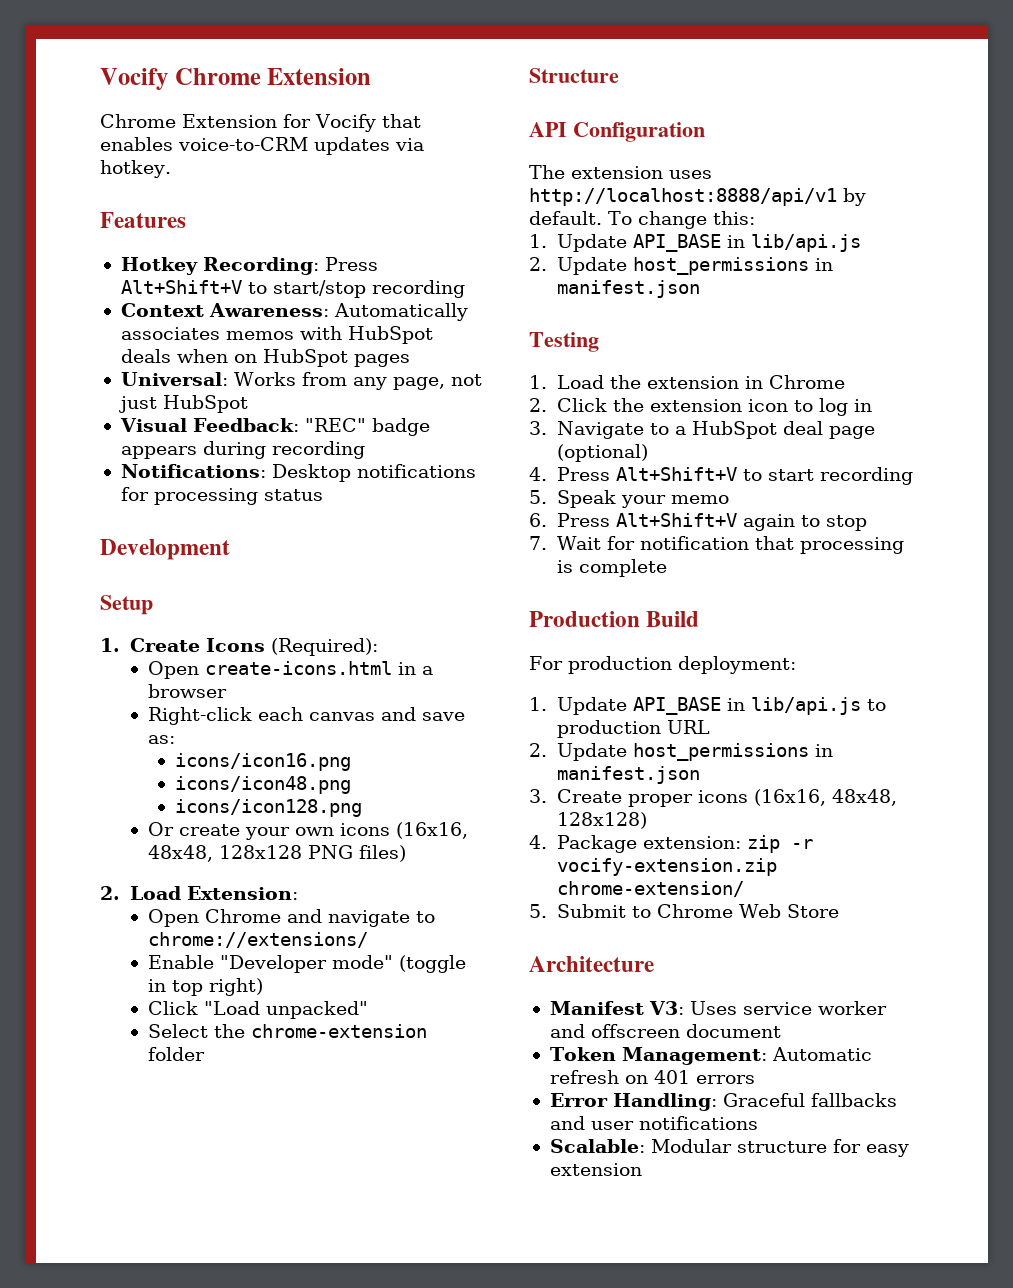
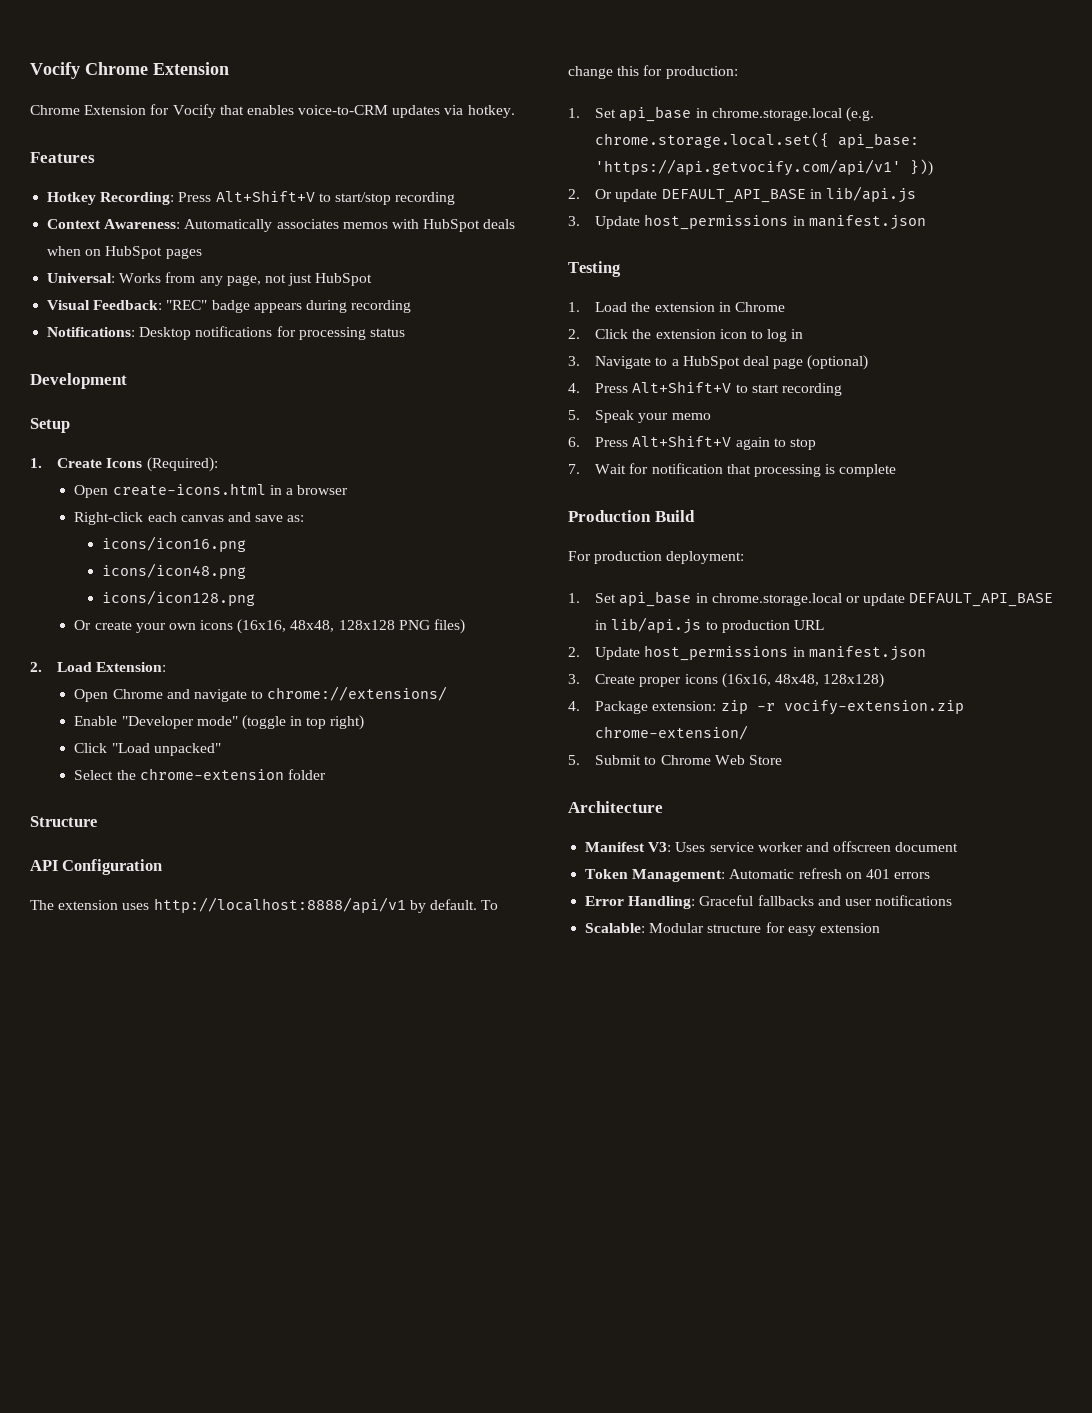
- To change this:
- 1. Update API_BASE in lib/api.js
- 2. Update host_permissions in manifest.json
+ To change this for production:
+ 1. Set api_base in chrome.storage.local (e.g. chrome.storage.local.set({ api_base: 'https://api.getvocify.com/api/v1' }))
+ 2. Or update DEFAULT_API_BASE in lib/api.js
+ 3. Update host_permissions in manifest.json
- 1. Update API_BASE in lib/api.js to production URL
+ 1. Set api_base in chrome.storage.local or update DEFAULT_API_BASE in lib/api.js to production URL

